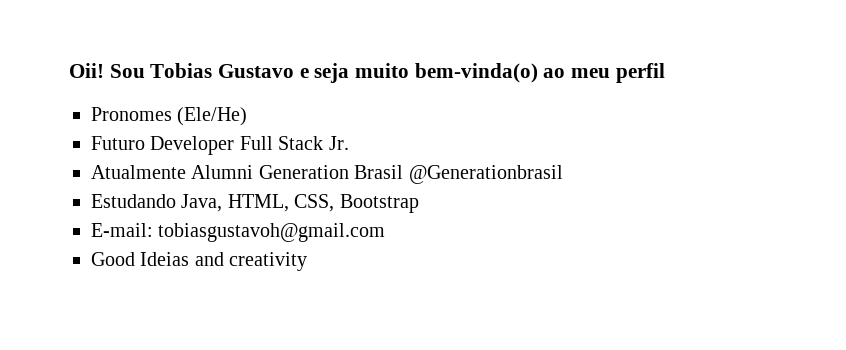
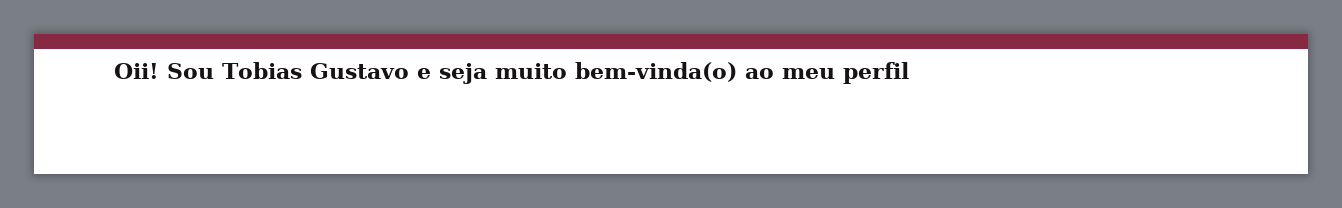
- Pronomes (Ele/He)
- Futuro Developer Full Stack Jr.
- Atualmente Alumni Generation Brasil @Generationbrasil
- Estudando Java, HTML, CSS, Bootstrap
- E-mail: tobiasgustavoh@gmail.com
- Good Ideias and creativity

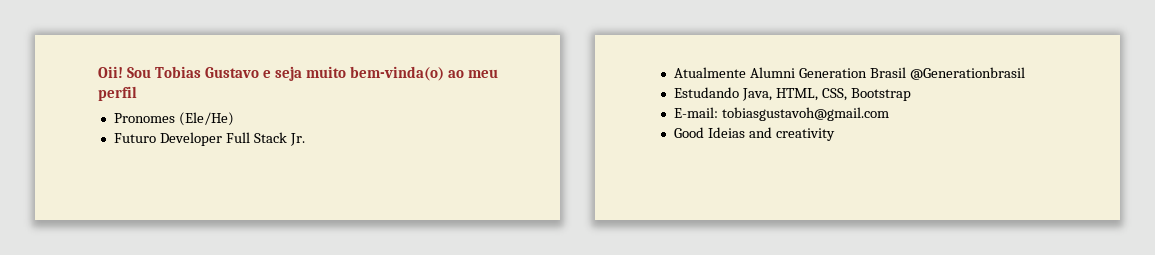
+ Pronomes (Ele/He)
+ Futuro Developer Full Stack Jr.
+ Atualmente Alumni Generation Brasil @Generationbrasil
+ Estudando Java, HTML, CSS, Bootstrap
+ E-mail: tobiasgustavoh@gmail.com
+ Good Ideias and creativity

